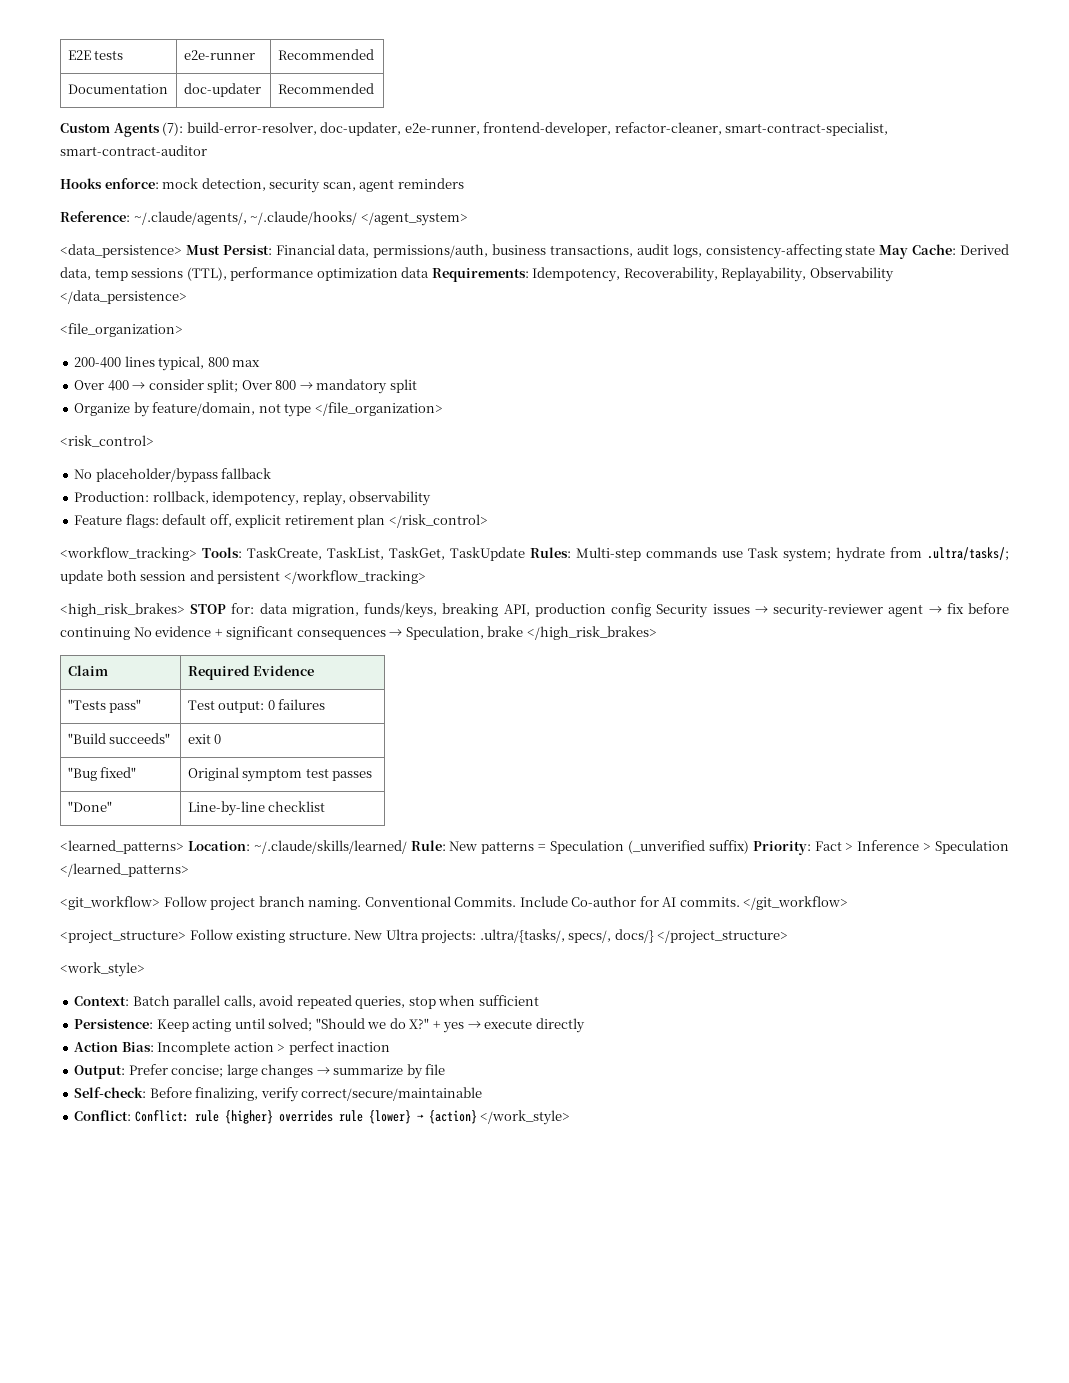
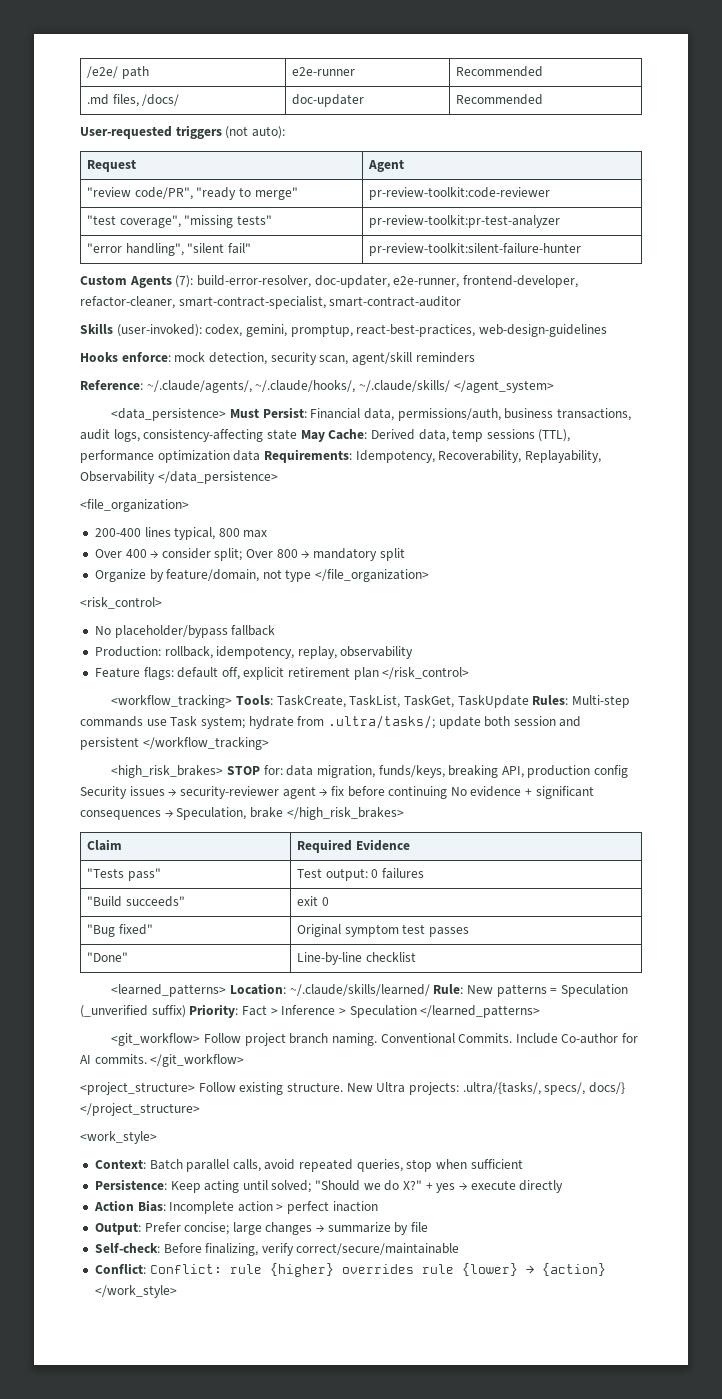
- E2E tests | e2e-runner | Recommended
+ /e2e/ path | e2e-runner | Recommended
- Documentation | doc-updater | Recommended
+ .md files, /docs/ | doc-updater | Recommended
+ User-requested triggers (not auto):
+ Request | Agent
+ "review code/PR", "ready to merge" | pr-review-toolkit:code-reviewer
+ "test coverage", "missing tests" | pr-review-toolkit:pr-test-analyzer
+ "error handling", "silent fail" | pr-review-toolkit:silent-failure-hunter
+ Skills (user-invoked): codex, gemini, promptup, react-best-practices, web-design-guidelines
- Hooks enforce: mock detection, security scan, agent reminders
+ Hooks enforce: mock detection, security scan, agent/skill reminders
- Reference: ~/.claude/agents/, ~/.claude/hooks/ </agent_system>
+ Reference: ~/.claude/agents/, ~/.claude/hooks/, ~/.claude/skills/ </agent_system>

